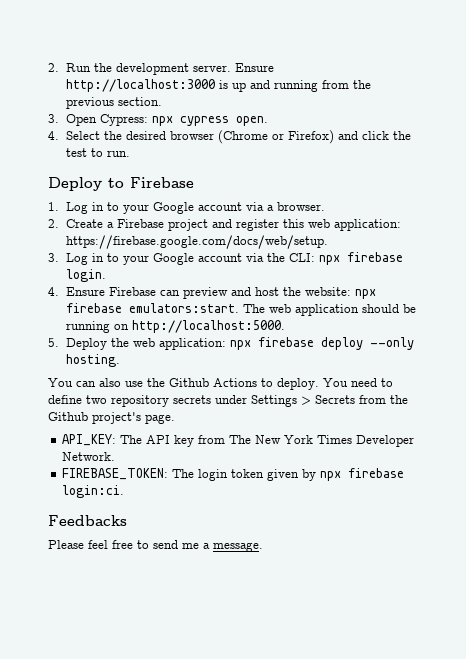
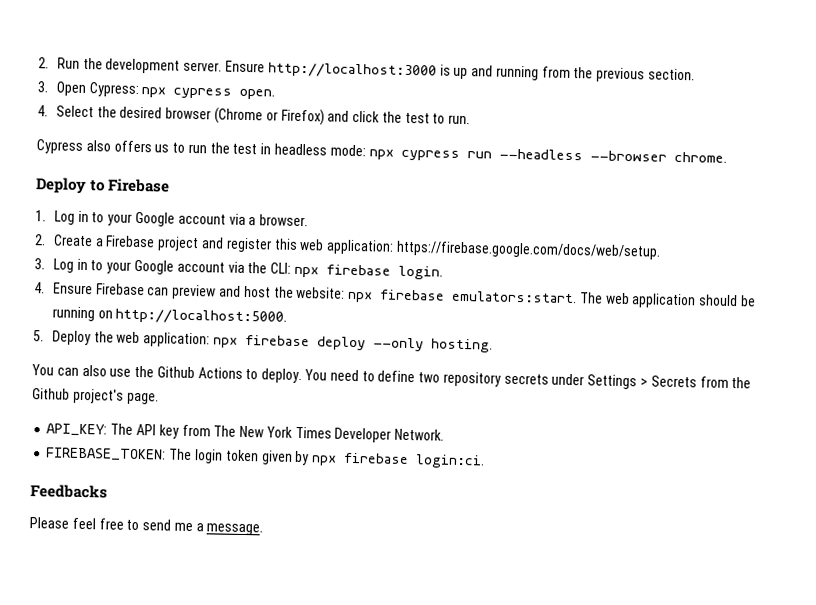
+ Cypress also offers us to run the test in headless mode: npx cypress run --headless --browser chrome.

